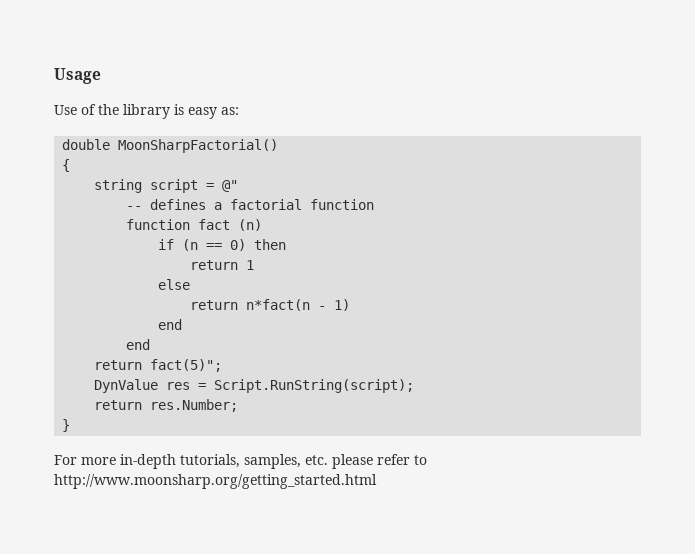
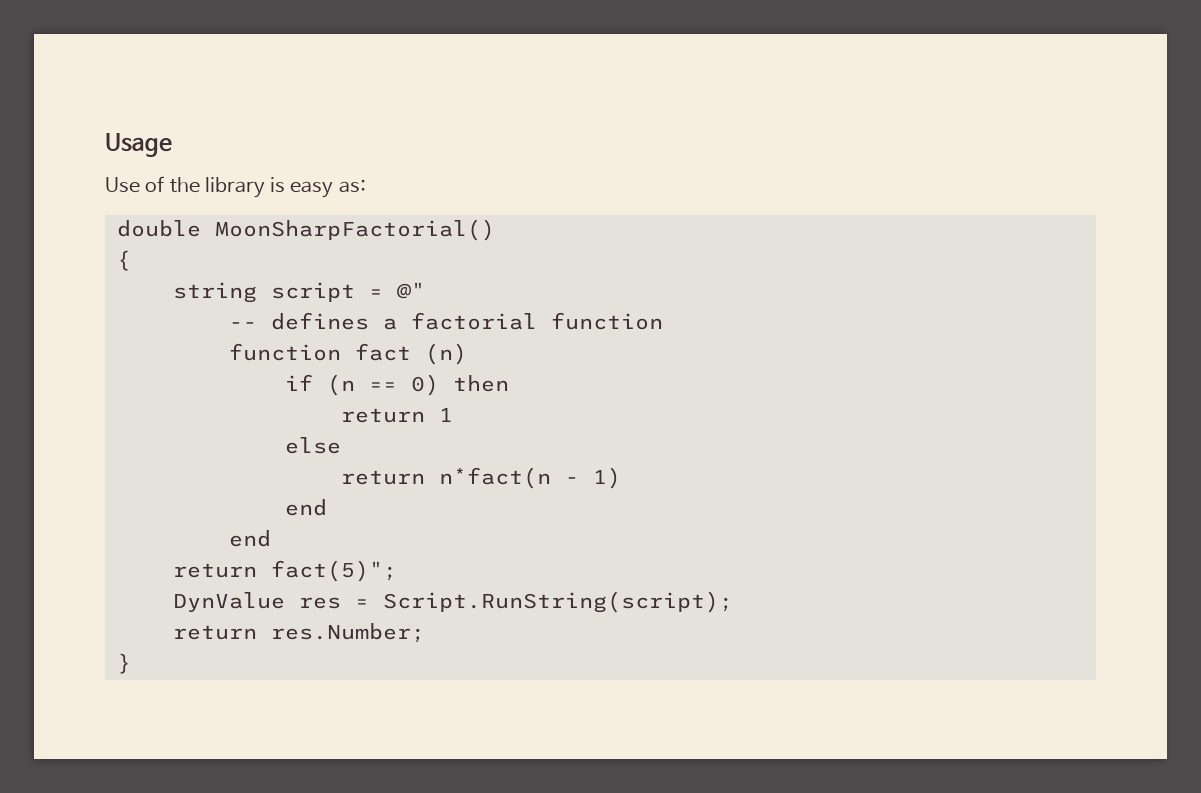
- For more in-depth tutorials, samples, etc. please refer to http://www.moonsharp.org/getting_started.html

